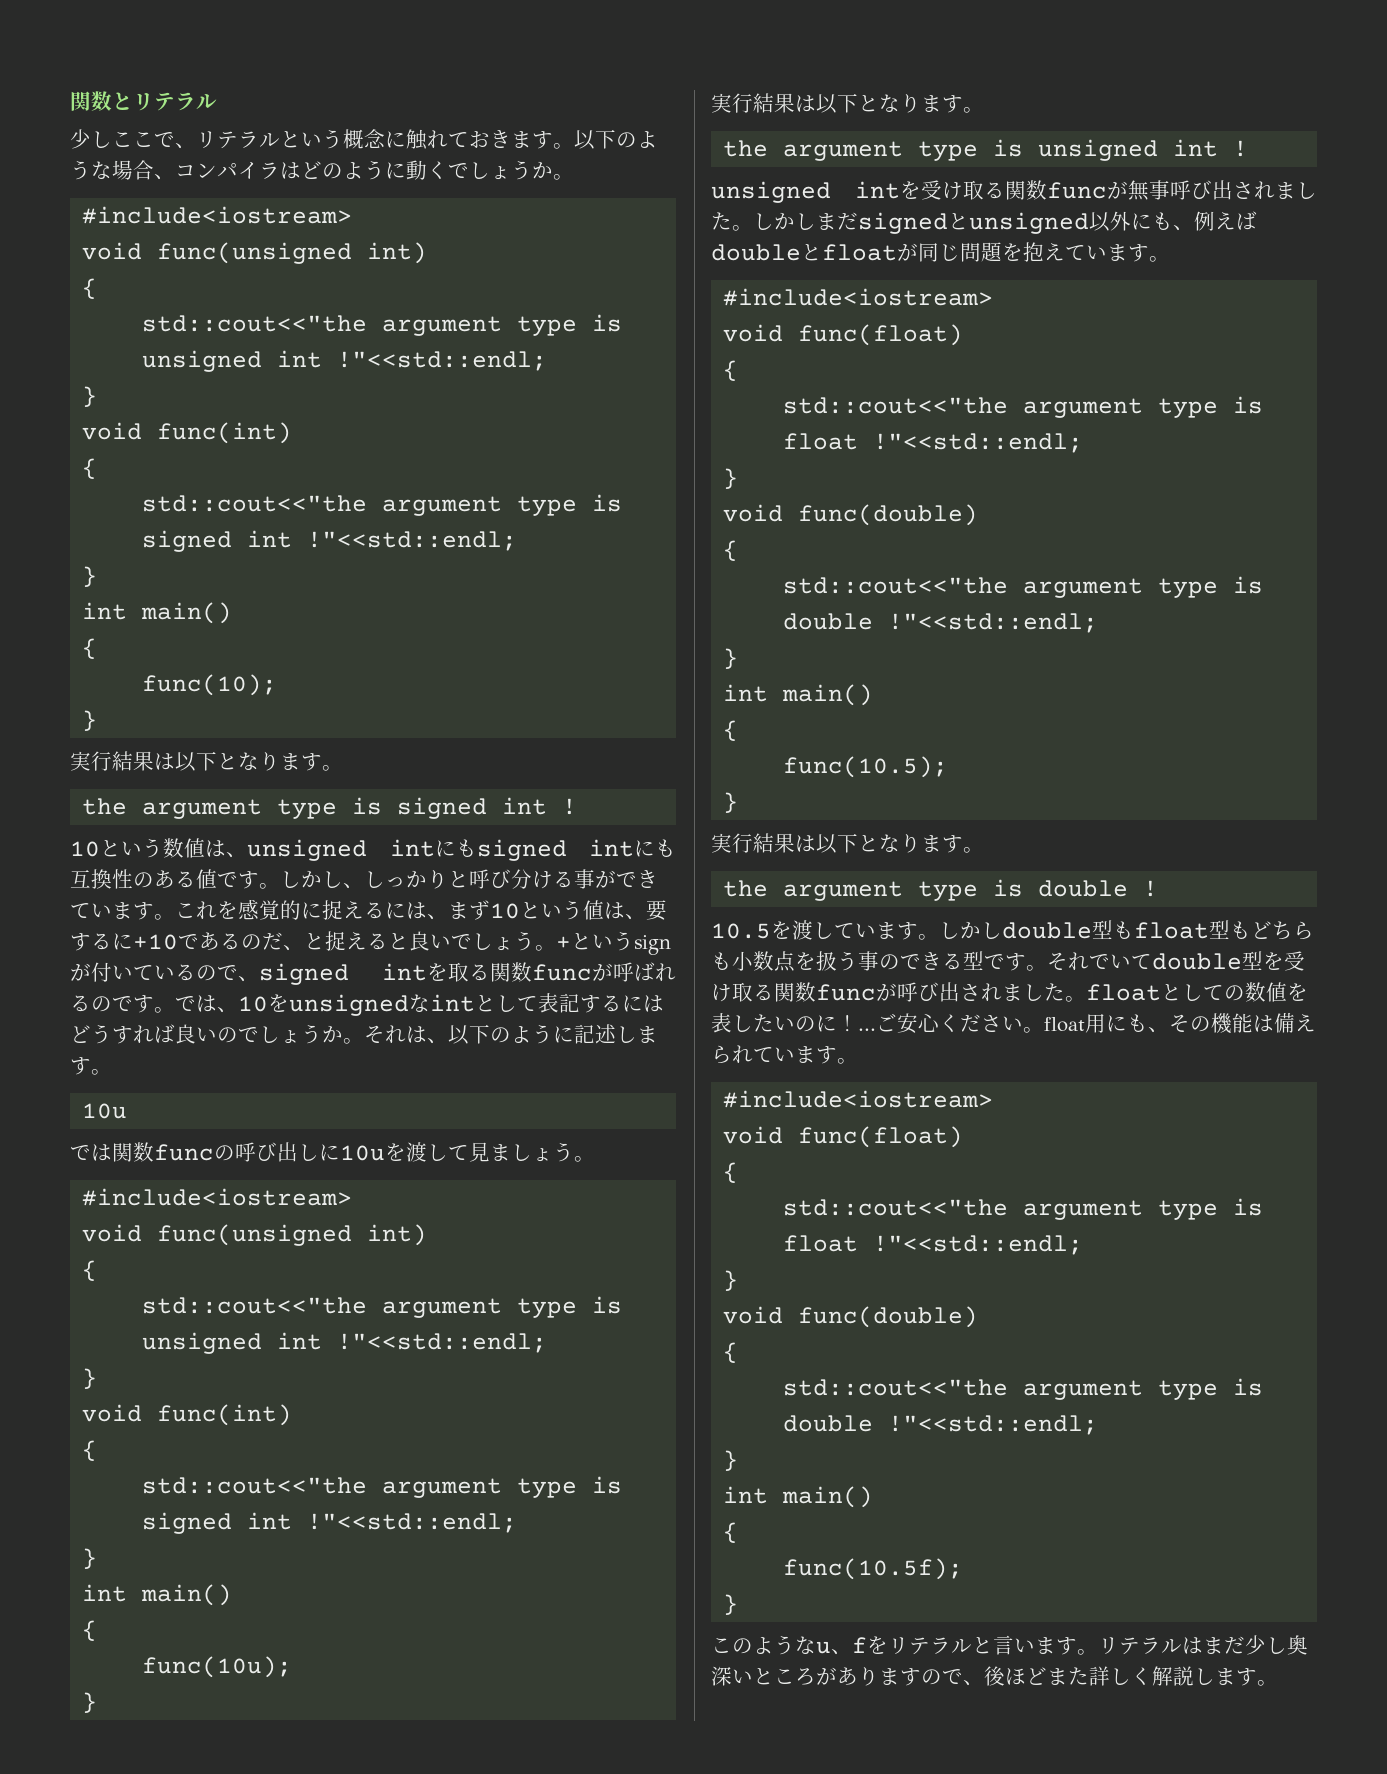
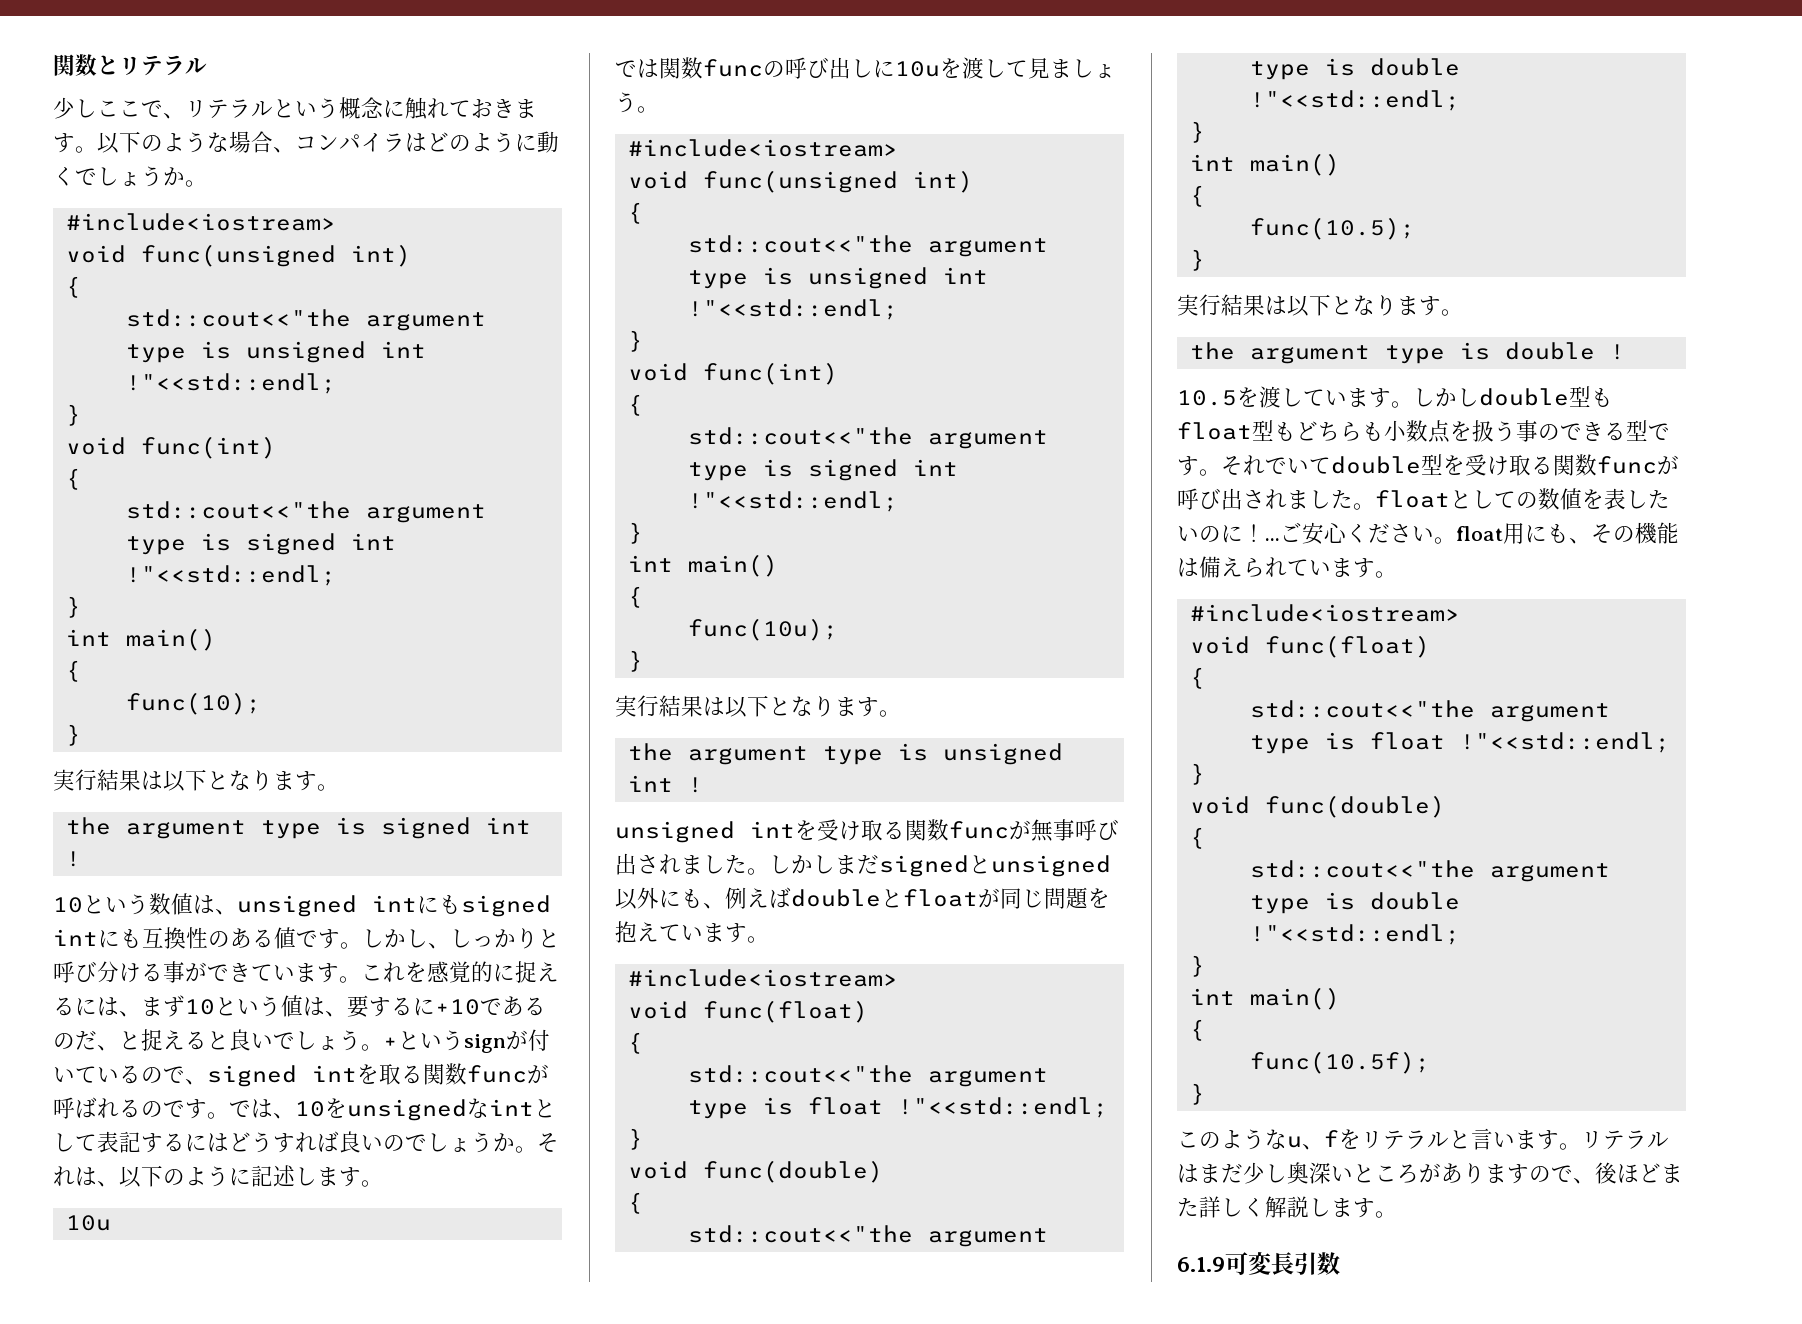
+ 6.1.9可変長引数

